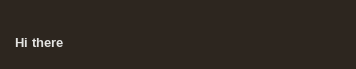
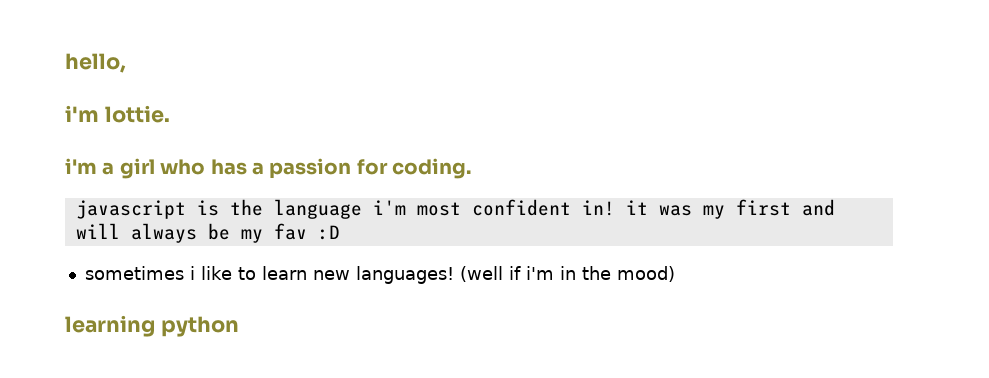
- Hi there
+ hello,
+ i'm lottie.
+ i'm a girl who has a passion for coding.
+ javascript is the language i'm most confident in! it was my first and will always be my fav :D
+ sometimes i like to learn new languages! (well if i'm in the mood)
+ learning python

